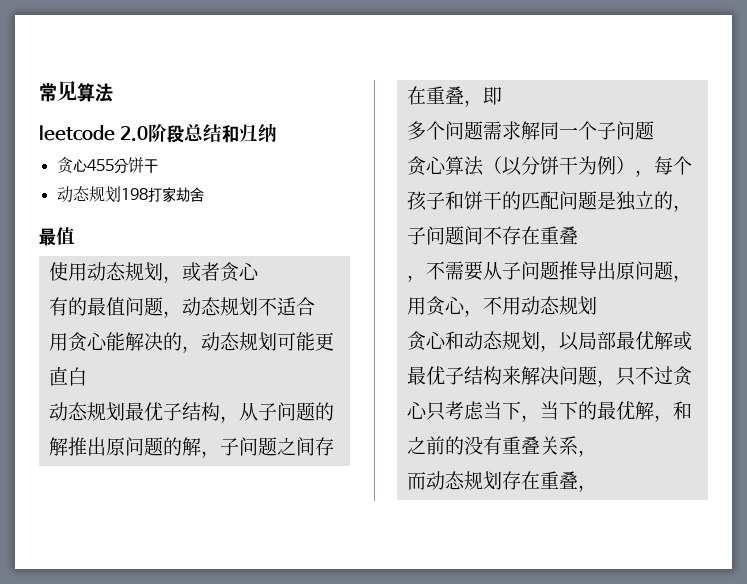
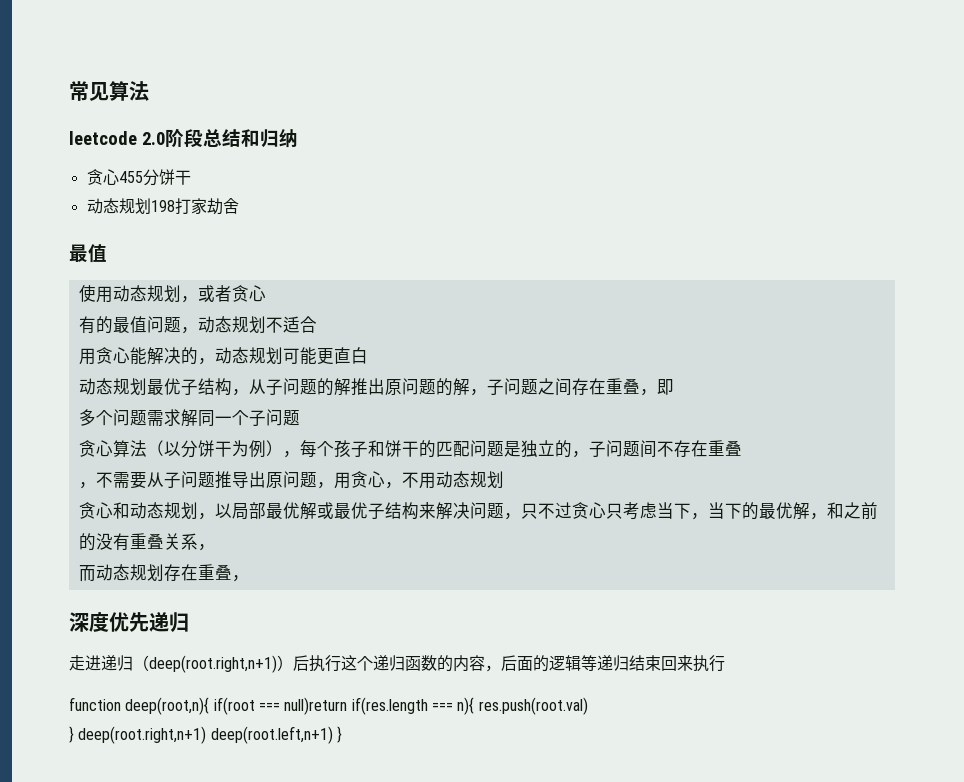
+ 深度优先递归
+ 走进递归（deep(root.right,n+1)）后执行这个递归函数的内容，后面的逻辑等递归结束回来执行
+ function deep(root,n){ if(root === null)return if(res.length === n){ res.push(root.val)
+ } deep(root.right,n+1) deep(root.left,n+1) }

